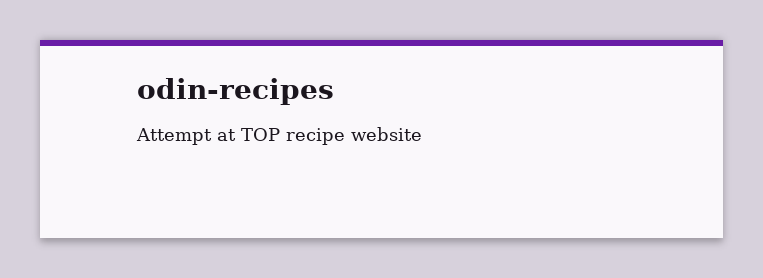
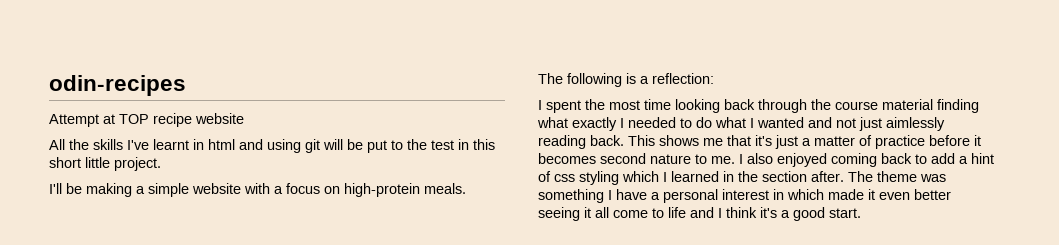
+ All the skills I've learnt in html and using git will be put to the test in this short little project.
+ I'll be making a simple website with a focus on high-protein meals.
+ The following is a reflection:
+ I spent the most time looking back through the course material finding what exactly I needed to do what I wanted and not just aimlessly reading back. This shows me that it's just a matter of practice before it becomes second nature to me. I also enjoyed coming back to add a hint of css styling which I learned in the section after. The theme was something I have a personal interest in which made it even better seeing it all come to life and I think it's a good start.

